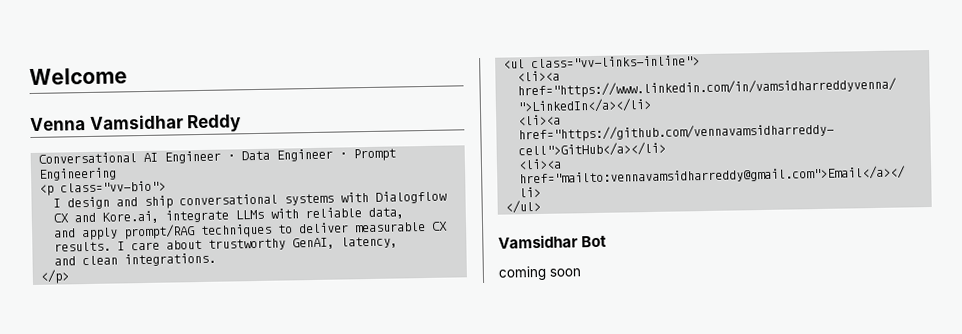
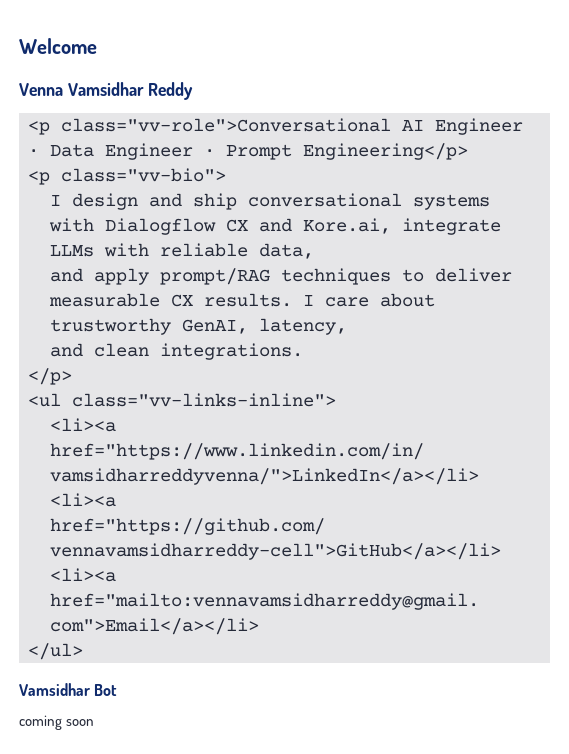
- Conversational AI Engineer · Data Engineer · Prompt Engineering
+ <p class="vv-role">Conversational AI Engineer · Data Engineer · Prompt Engineering</p>

